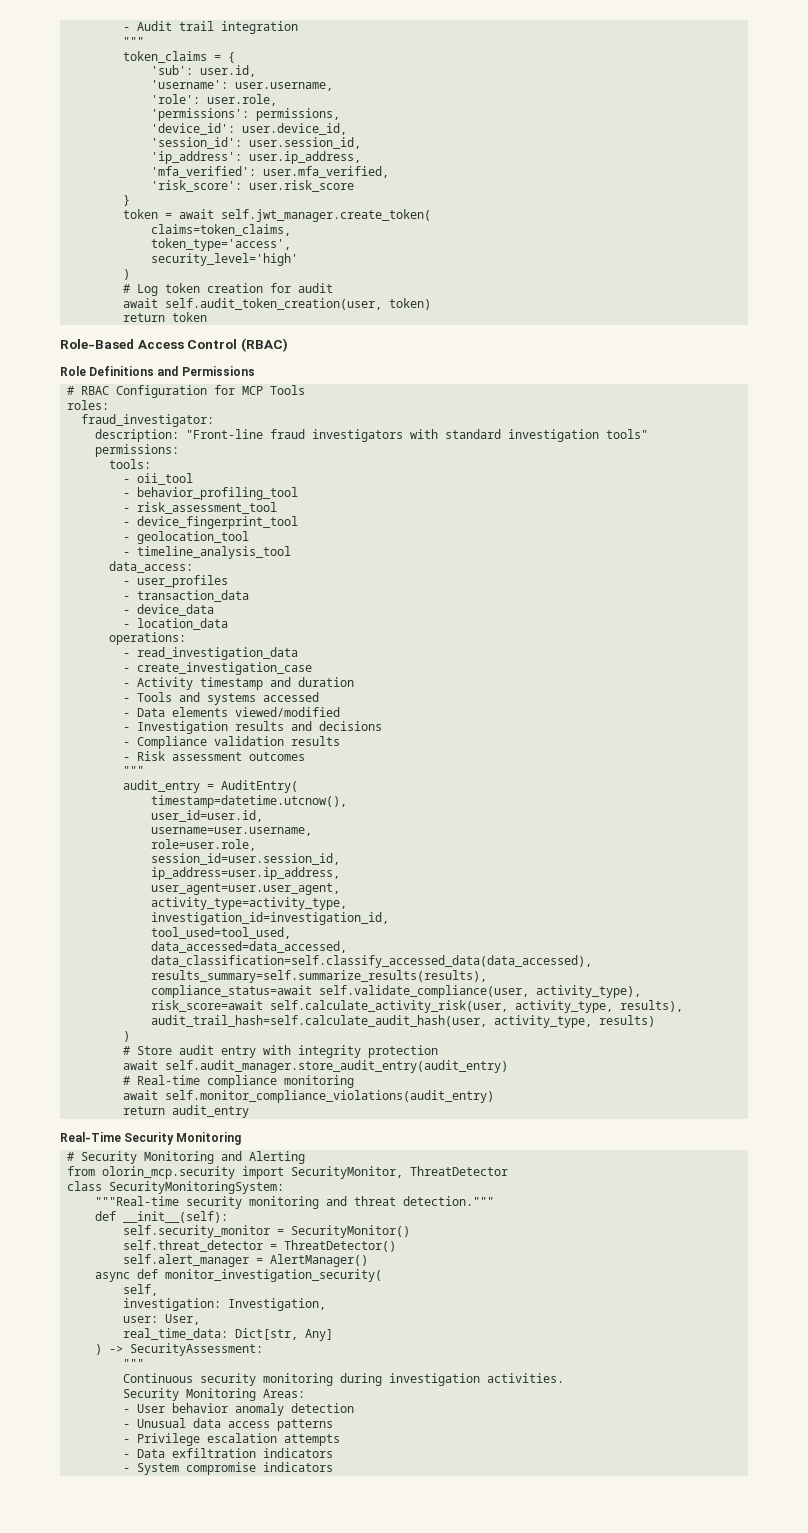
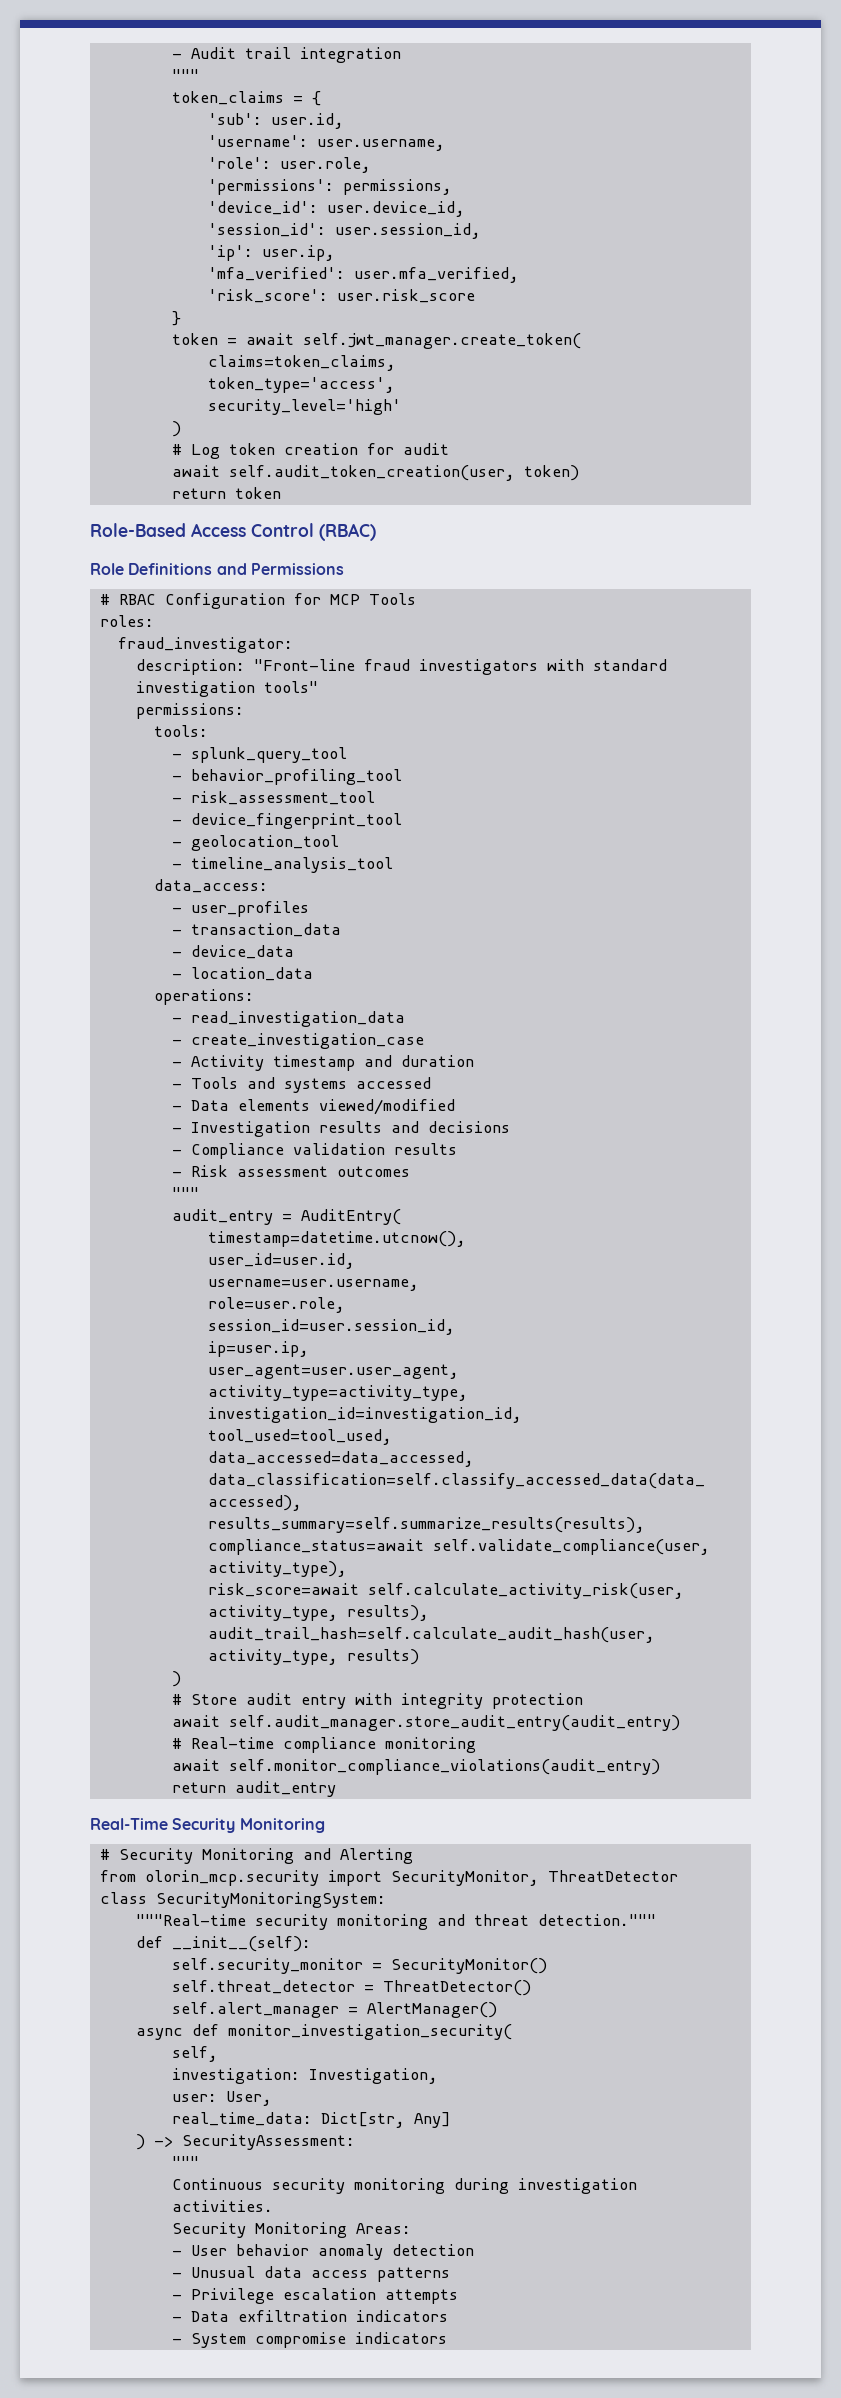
- 'ip_address': user.ip_address,
+ 'ip': user.ip,
- - oii_tool
+ - splunk_query_tool
- ip_address=user.ip_address,
+ ip=user.ip,

